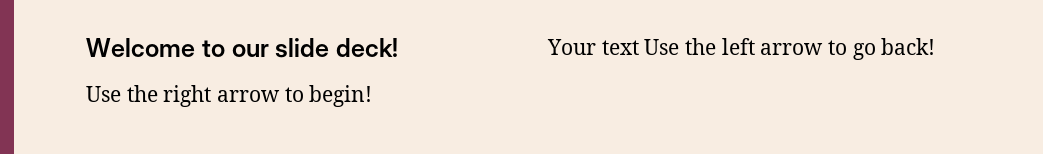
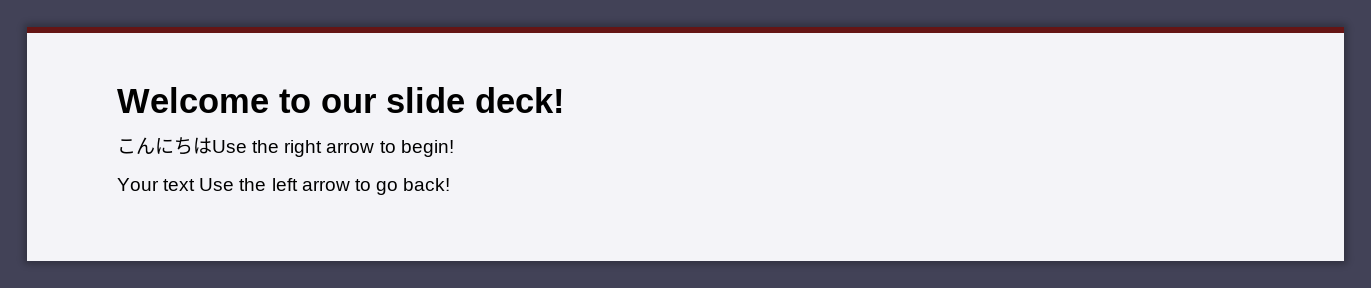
- Use the right arrow to begin!
+ こんにちはUse the right arrow to begin!

